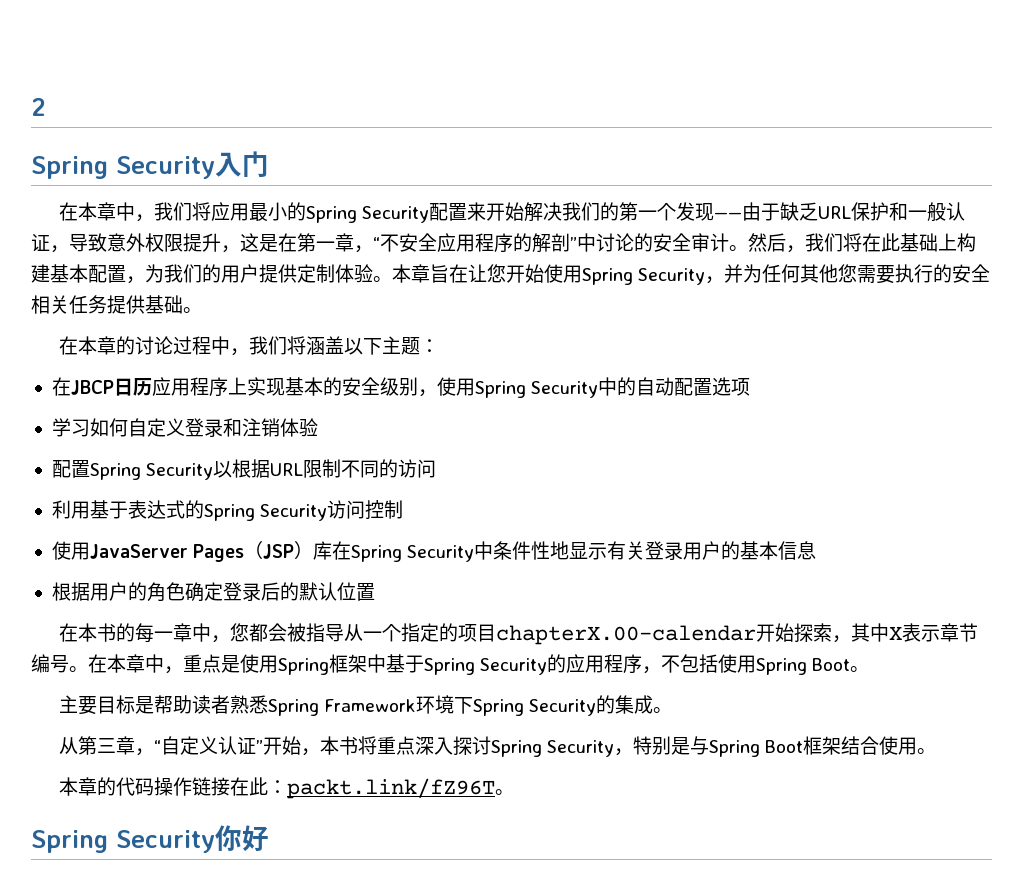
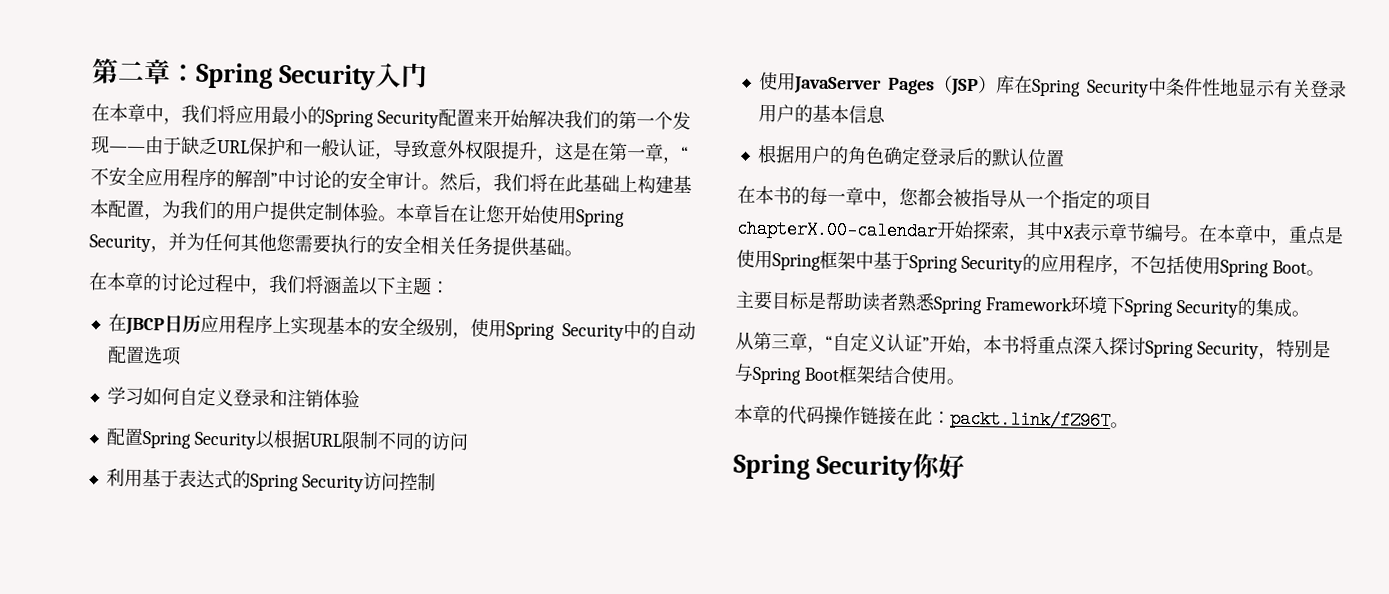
- 2
- Spring Security入门
+ 第二章：Spring Security入门

